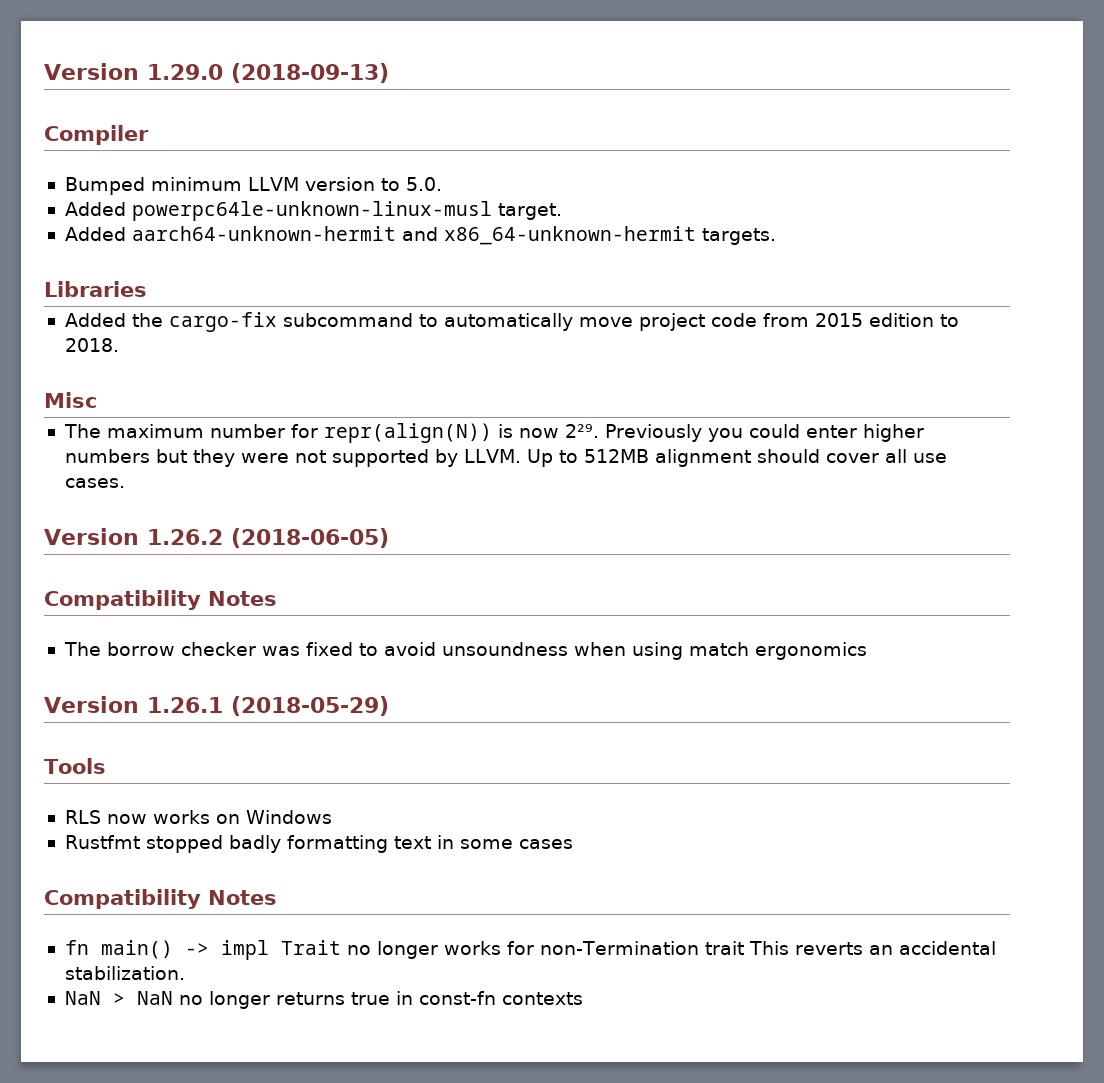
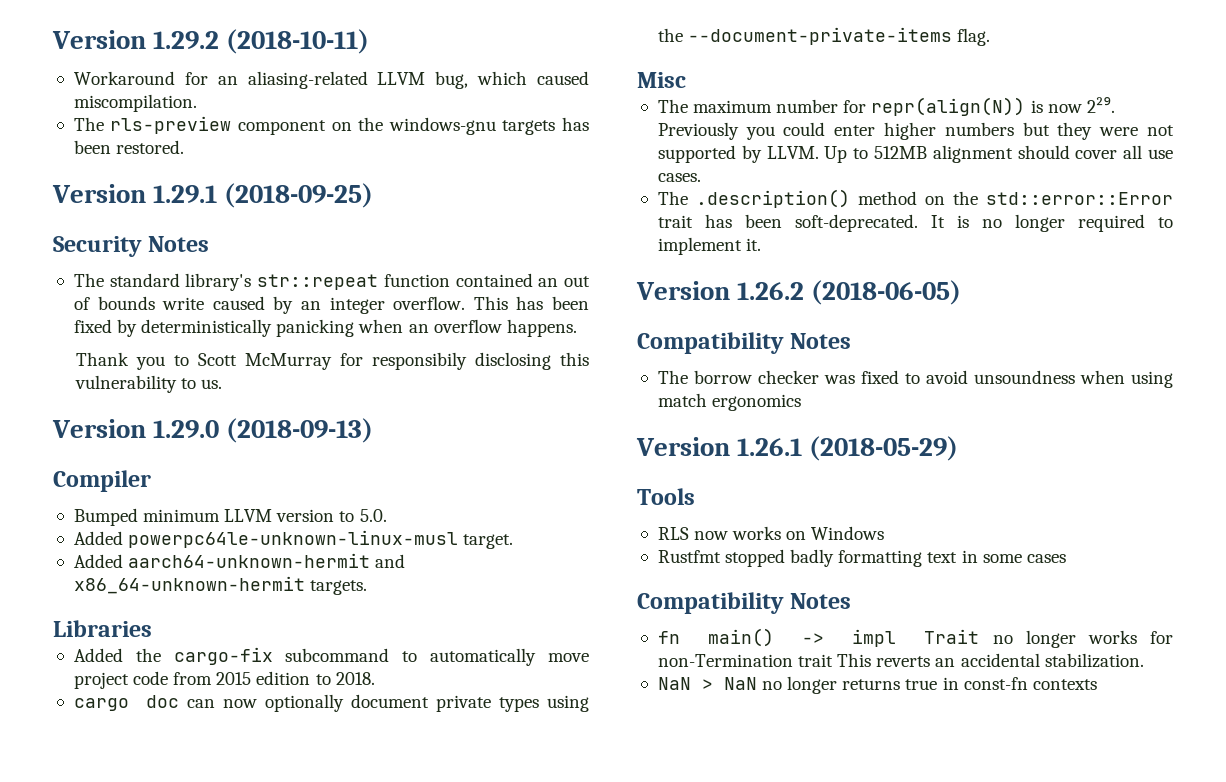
+ Version 1.29.2 (2018-10-11)
+ Workaround for an aliasing-related LLVM bug, which caused miscompilation.
+ The rls-preview component on the windows-gnu targets has been restored.
+ Version 1.29.1 (2018-09-25)
+ Security Notes
+ The standard library's str::repeat function contained an out of bounds write caused by an integer overflow. This has been fixed by deterministically panicking when an overflow happens.
+ Thank you to Scott McMurray for responsibily disclosing this vulnerability to us.
+ cargo doc can now optionally document private types using the --document-private-items flag.
+ The .description() method on the std::error::Error trait has been soft-deprecated. It is no longer required to implement it.

